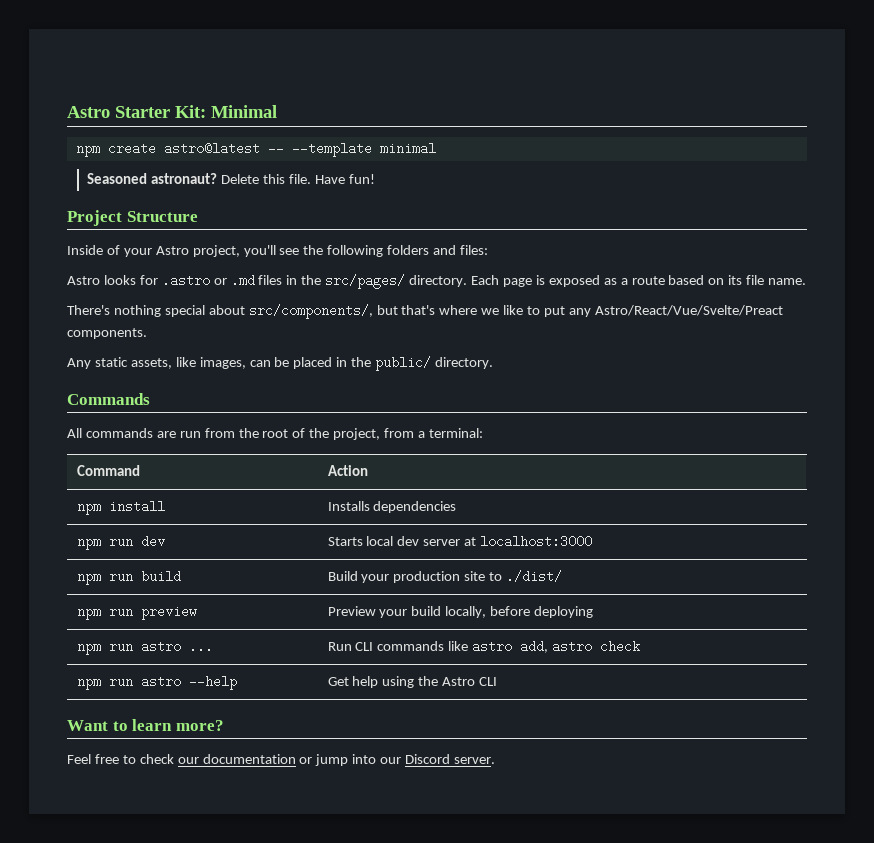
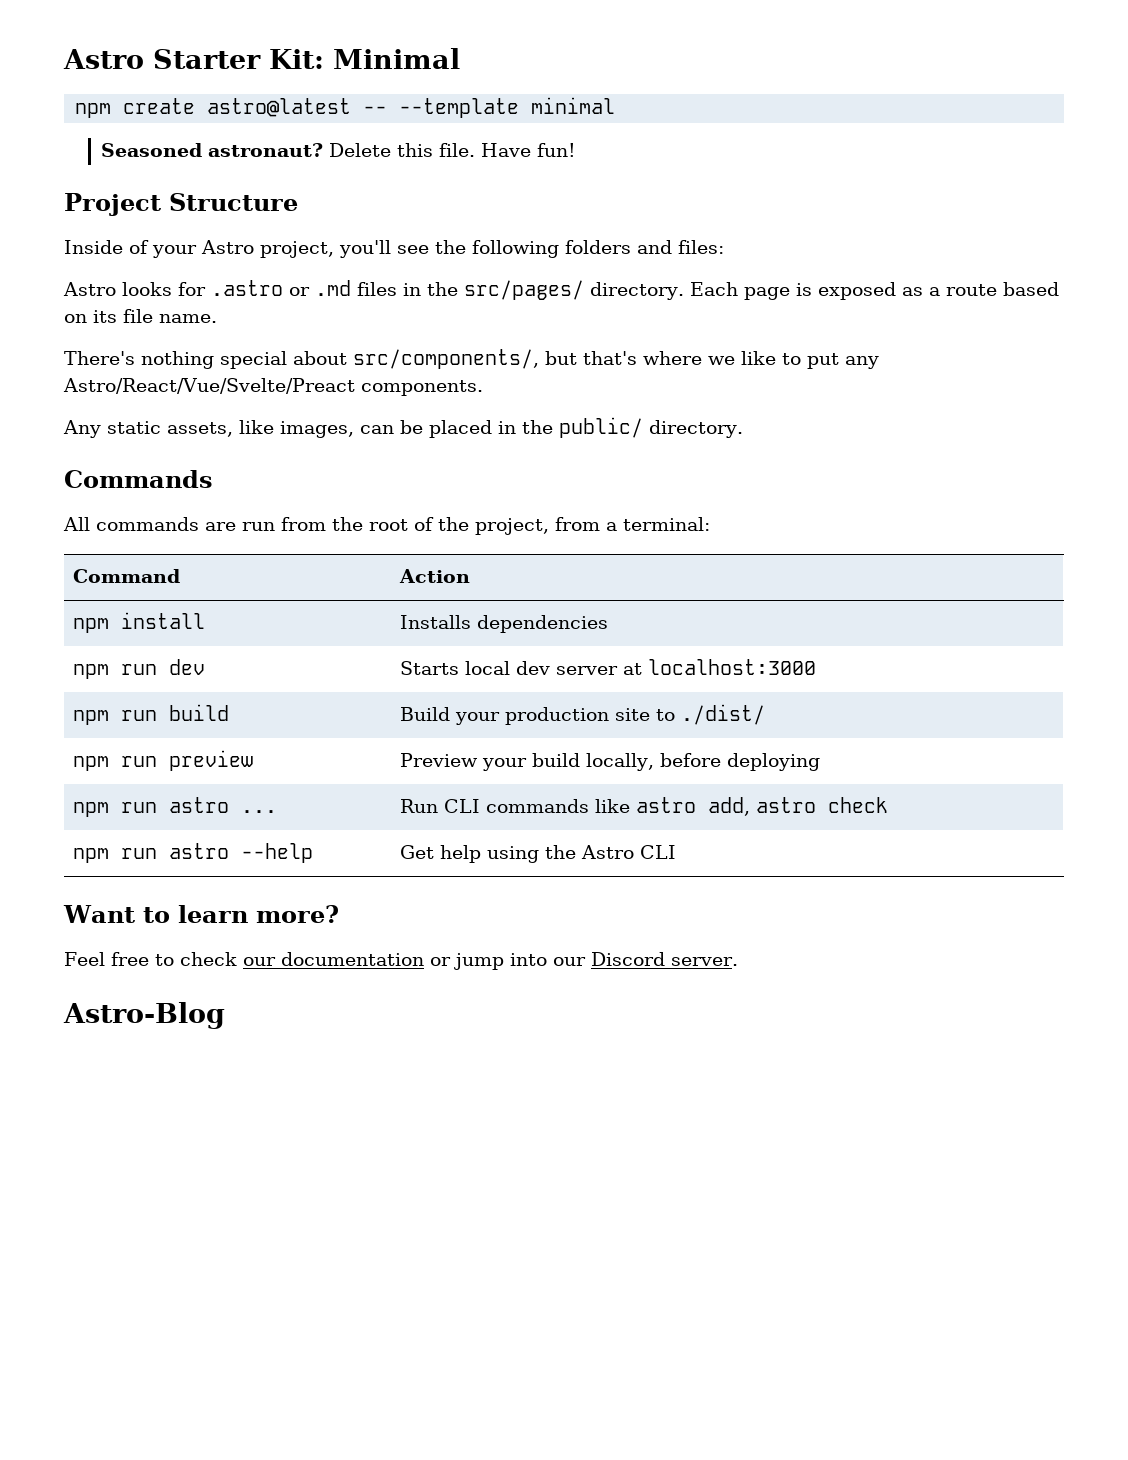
+ Astro-Blog

